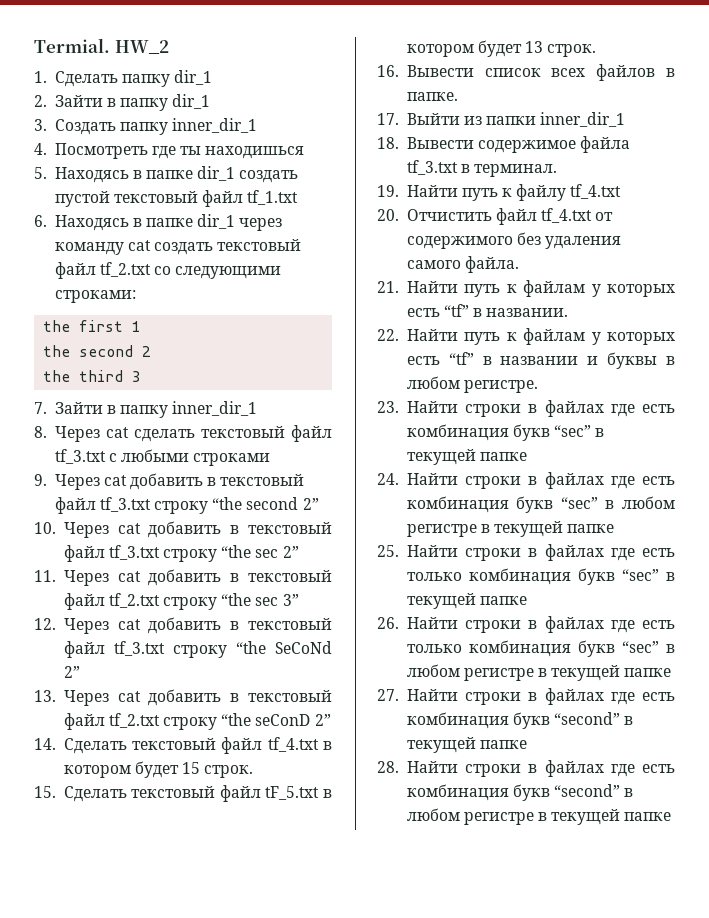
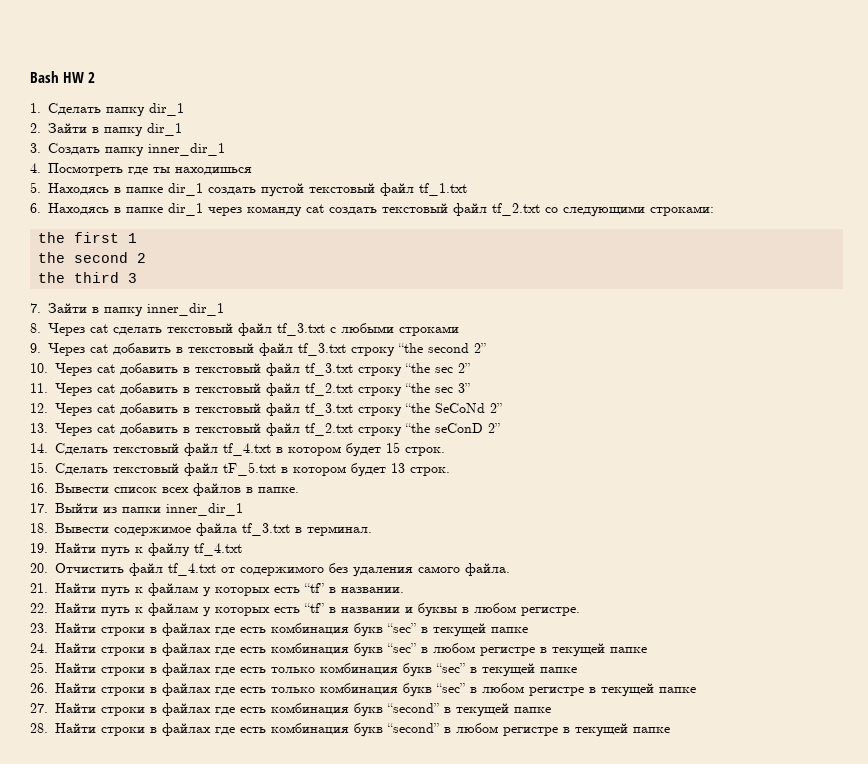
- Termial. HW_2
+ Bash HW 2

